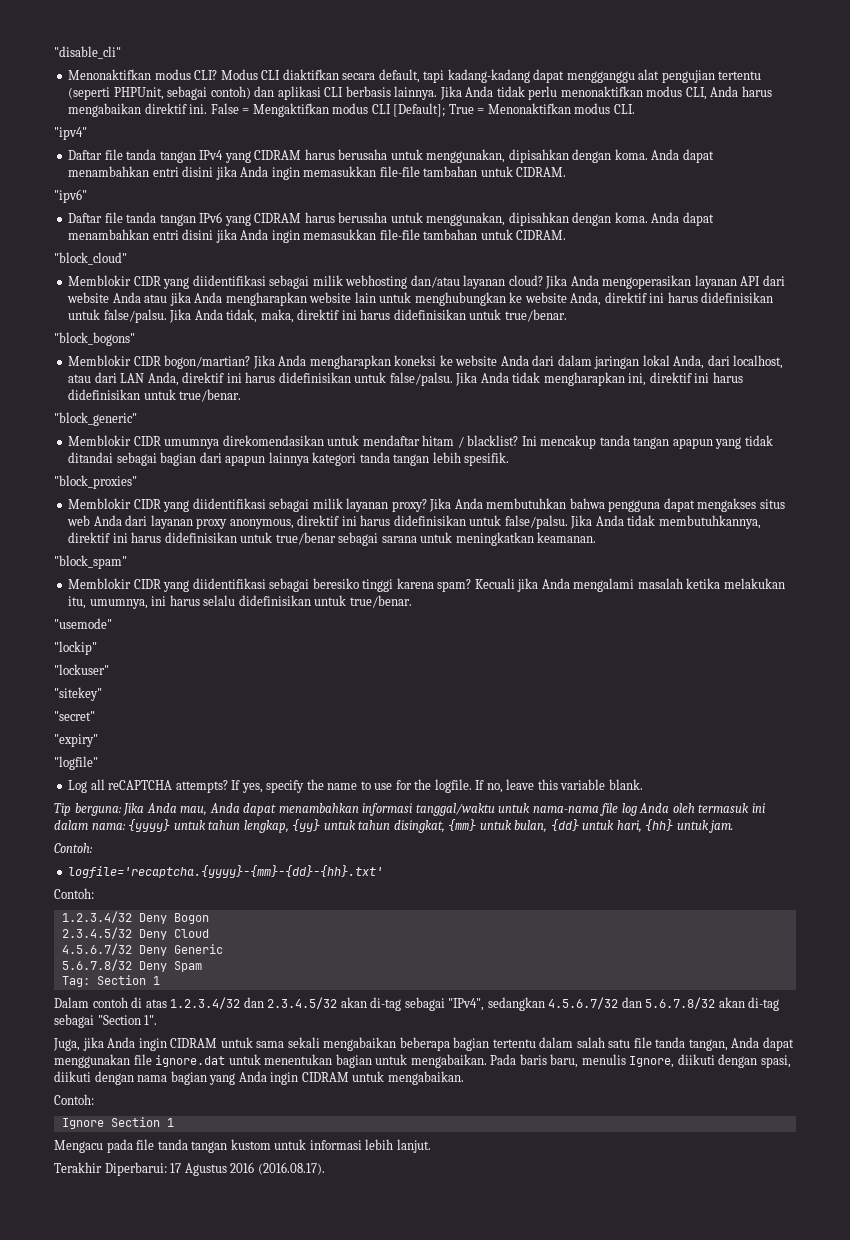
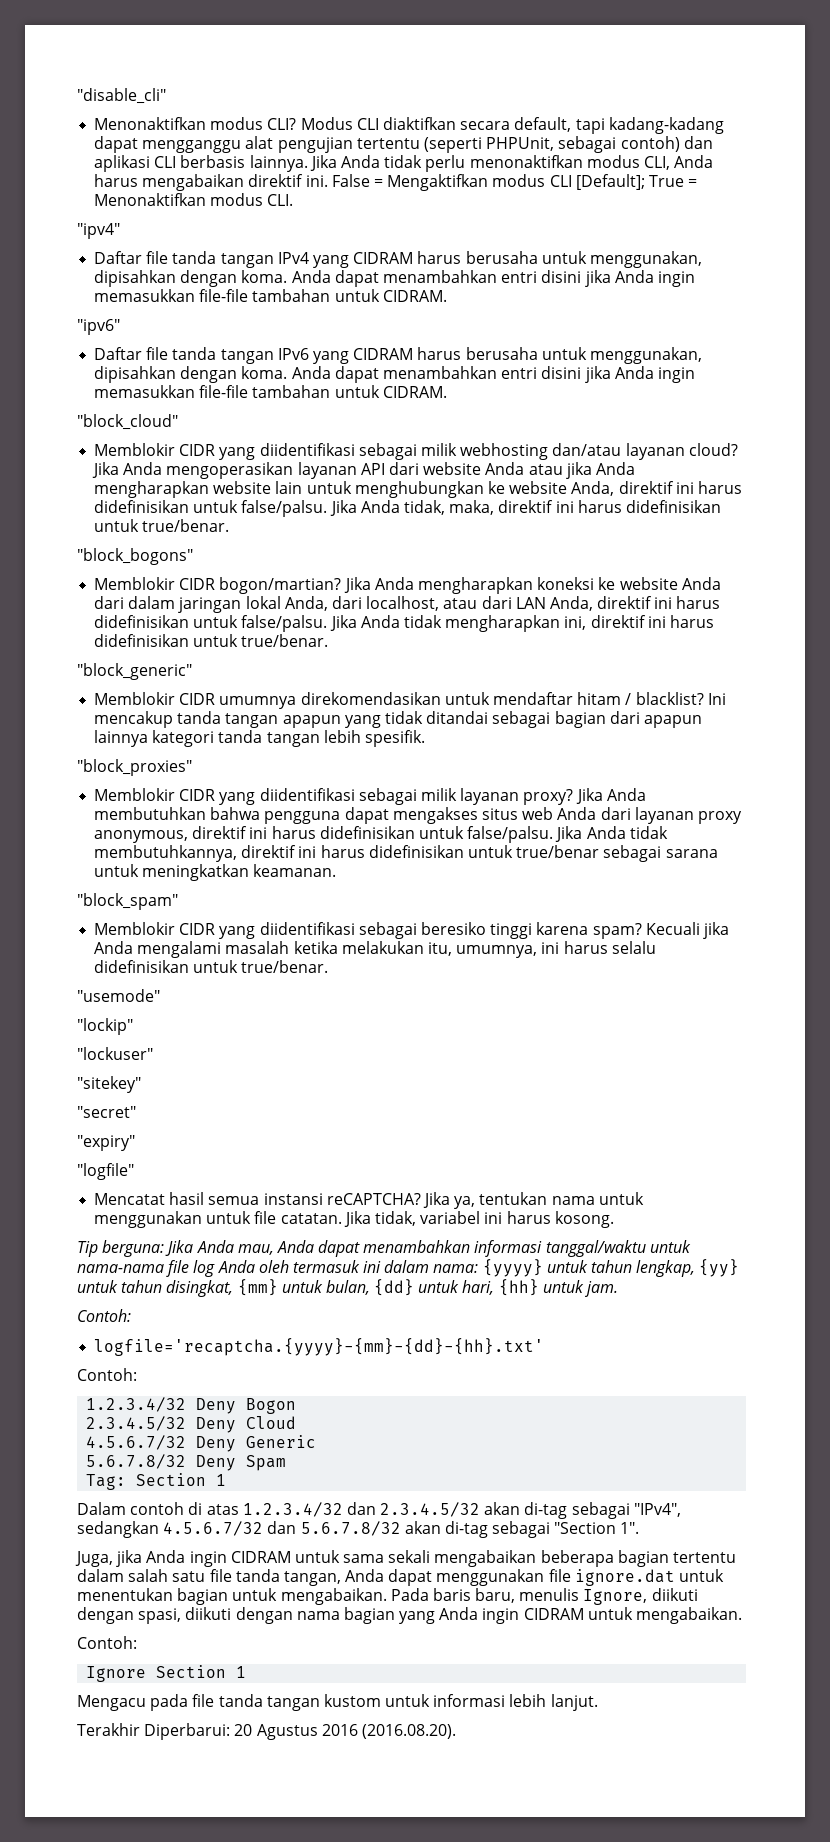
- Log all reCAPTCHA attempts? If yes, specify the name to use for the logfile. If no, leave this variable blank.
+ Mencatat hasil semua instansi reCAPTCHA? Jika ya, tentukan nama untuk menggunakan untuk file catatan. Jika tidak, variabel ini harus kosong.
- Terakhir Diperbarui: 17 Agustus 2016 (2016.08.17).
+ Terakhir Diperbarui: 20 Agustus 2016 (2016.08.20).

